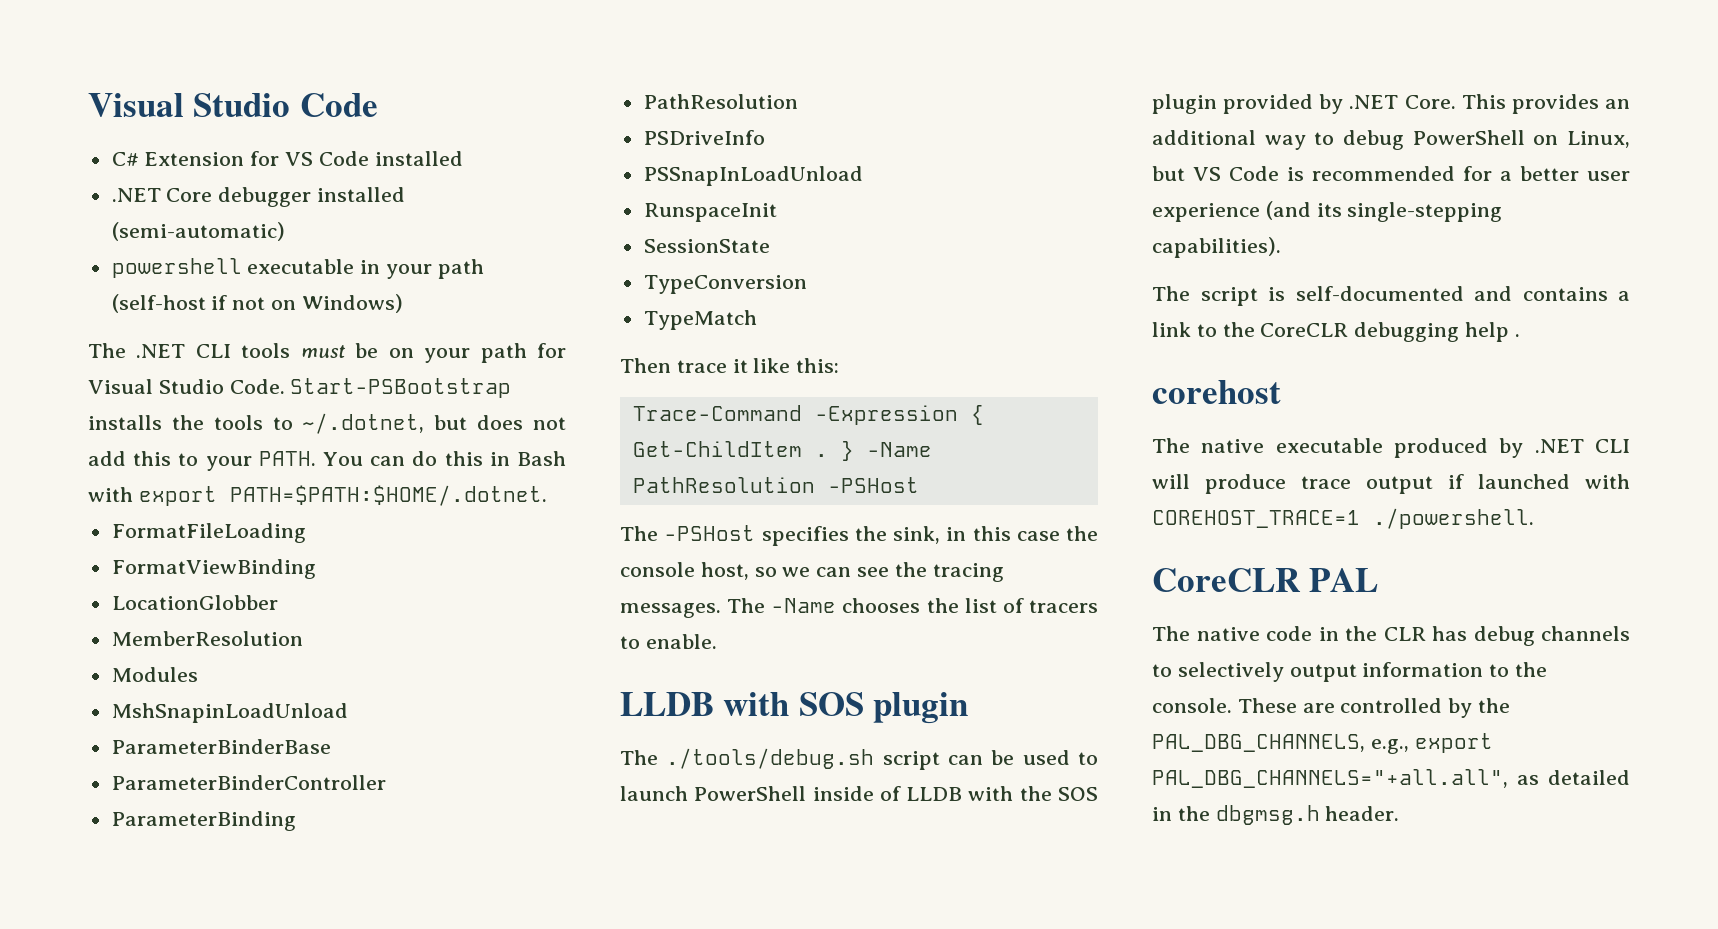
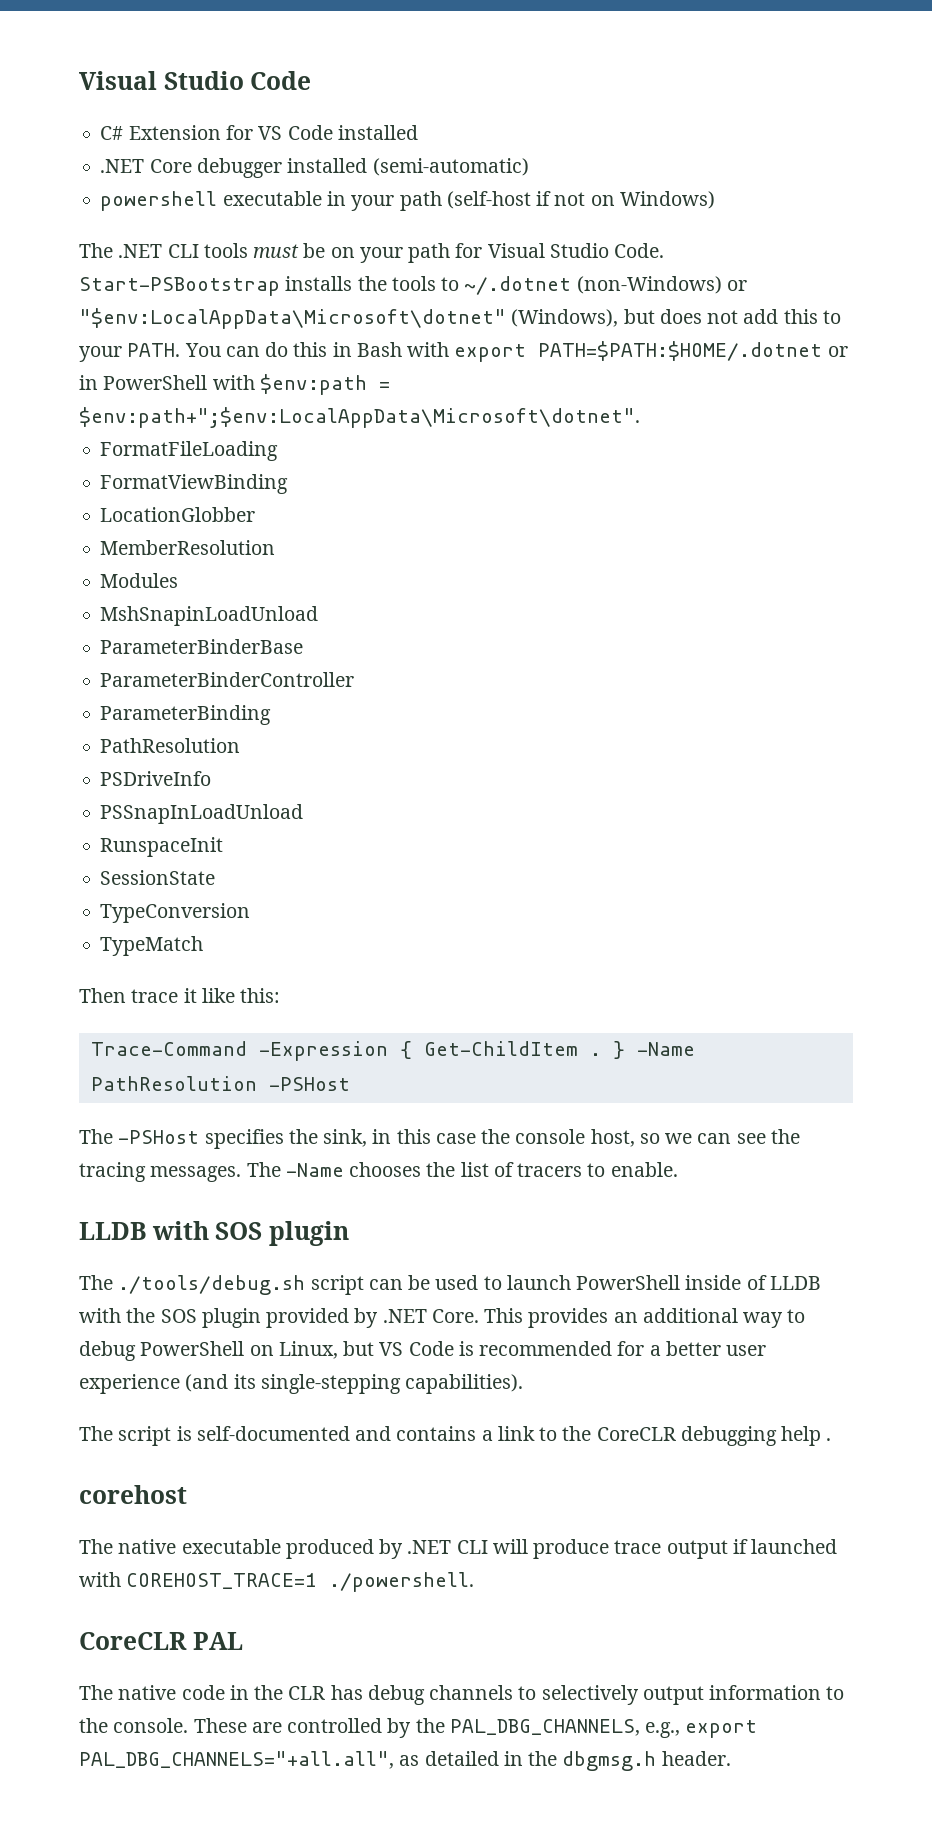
- Start-PSBootstrap installs the tools to ~/.dotnet, but does not add this to your PATH.
+ Start-PSBootstrap installs the tools to ~/.dotnet (non-Windows) or "$env:LocalAppData\Microsoft\dotnet" (Windows), but does not add this to your PATH.
- You can do this in Bash with export PATH=$PATH:$HOME/.dotnet.
+ You can do this in Bash with export PATH=$PATH:$HOME/.dotnet or in PowerShell with $env:path = $env:path+";$env:LocalAppData\Microsoft\dotnet".

